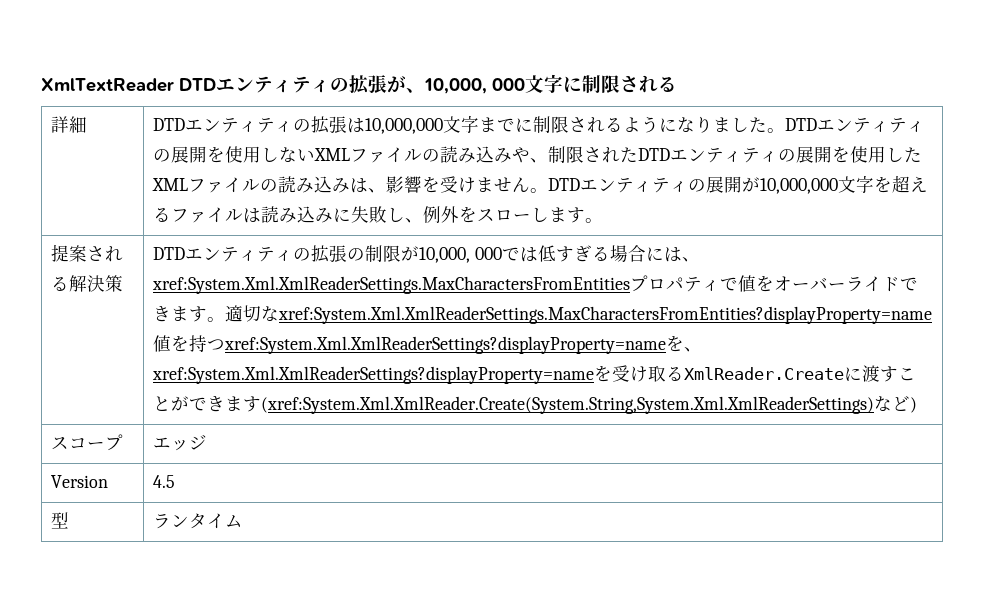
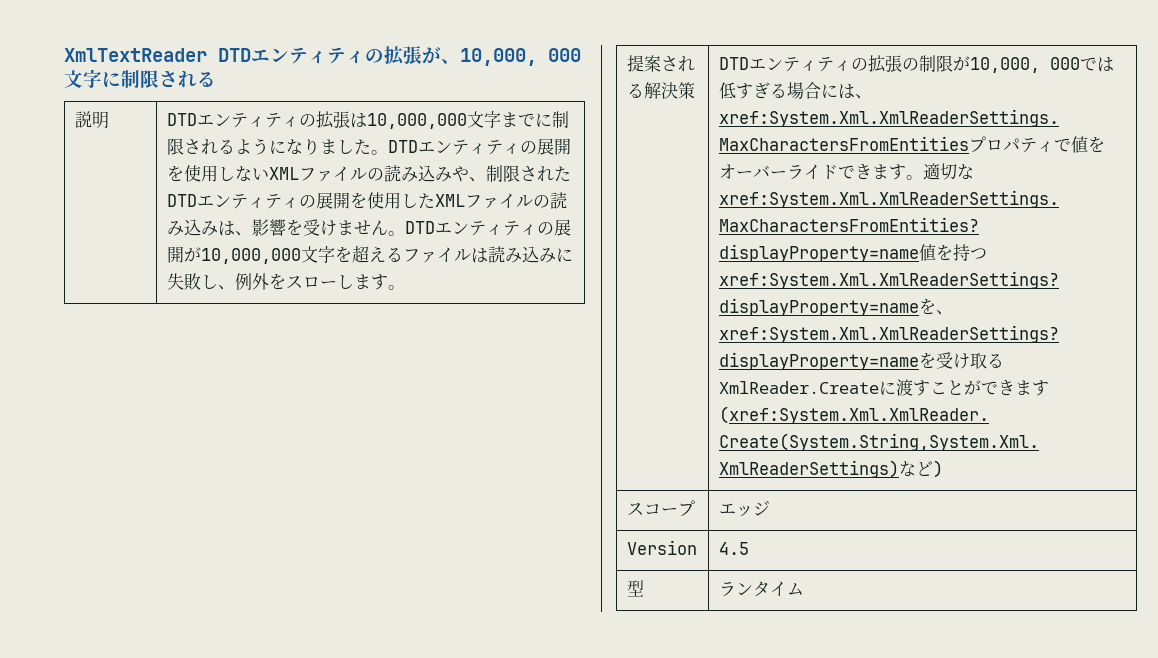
- 詳細
+ 説明

